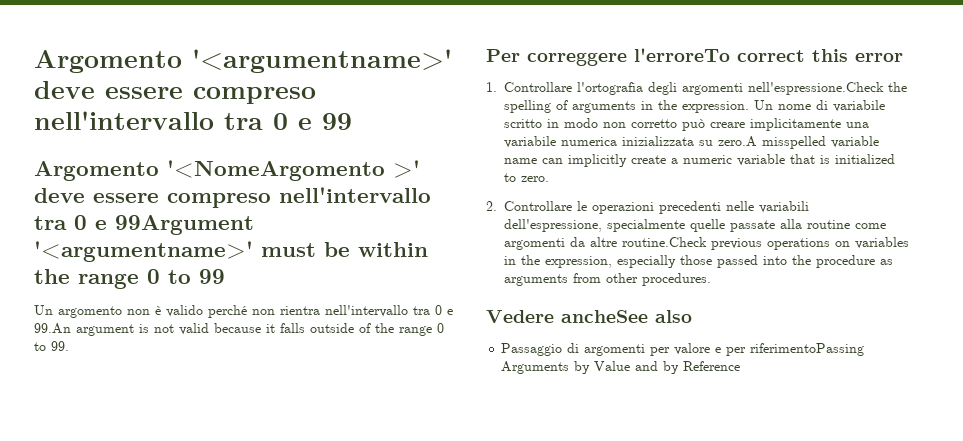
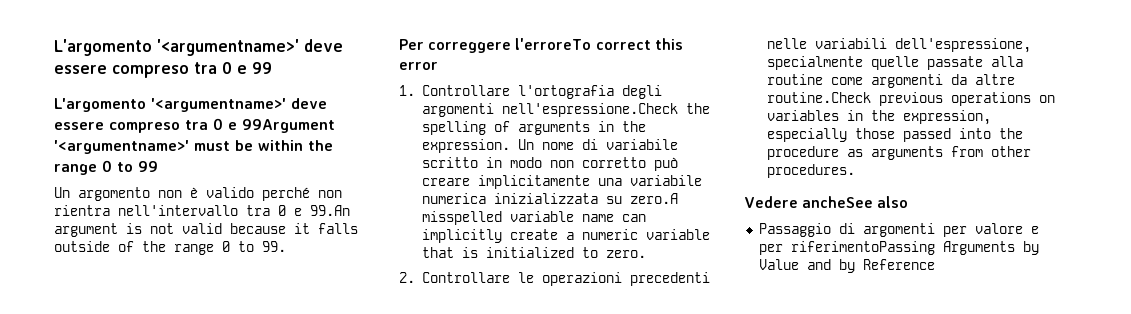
- Argomento '<argumentname>' deve essere compreso nell'intervallo tra 0 e 99
+ L'argomento '<argumentname>' deve essere compreso tra 0 e 99
- Argomento '<NomeArgomento >' deve essere compreso nell'intervallo tra 0 e 99Argument '<argumentname>' must be within the range 0 to 99
+ L'argomento '<argumentname>' deve essere compreso tra 0 e 99Argument '<argumentname>' must be within the range 0 to 99

